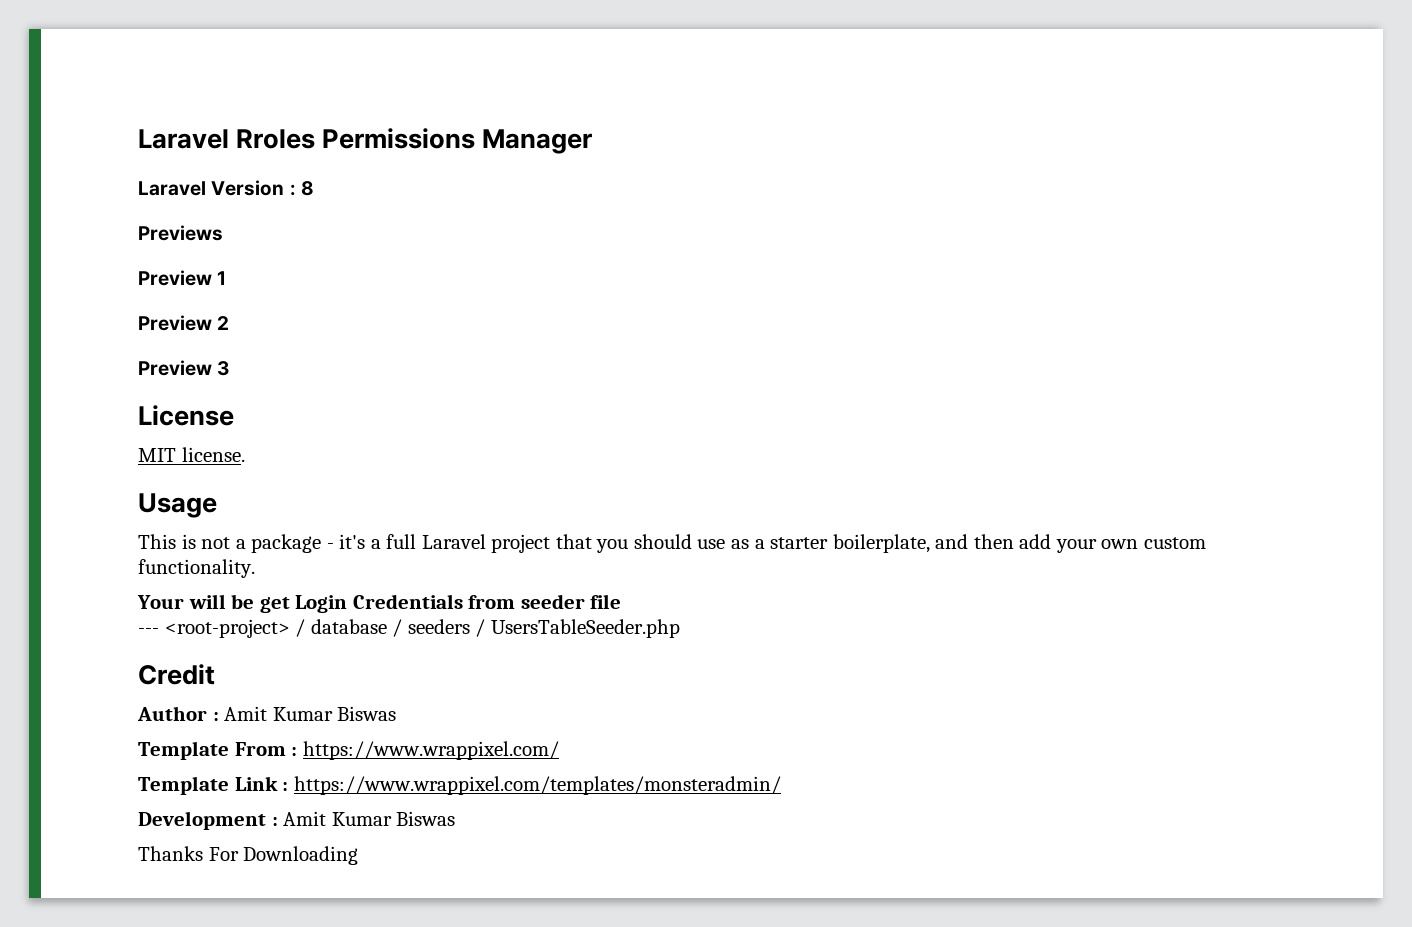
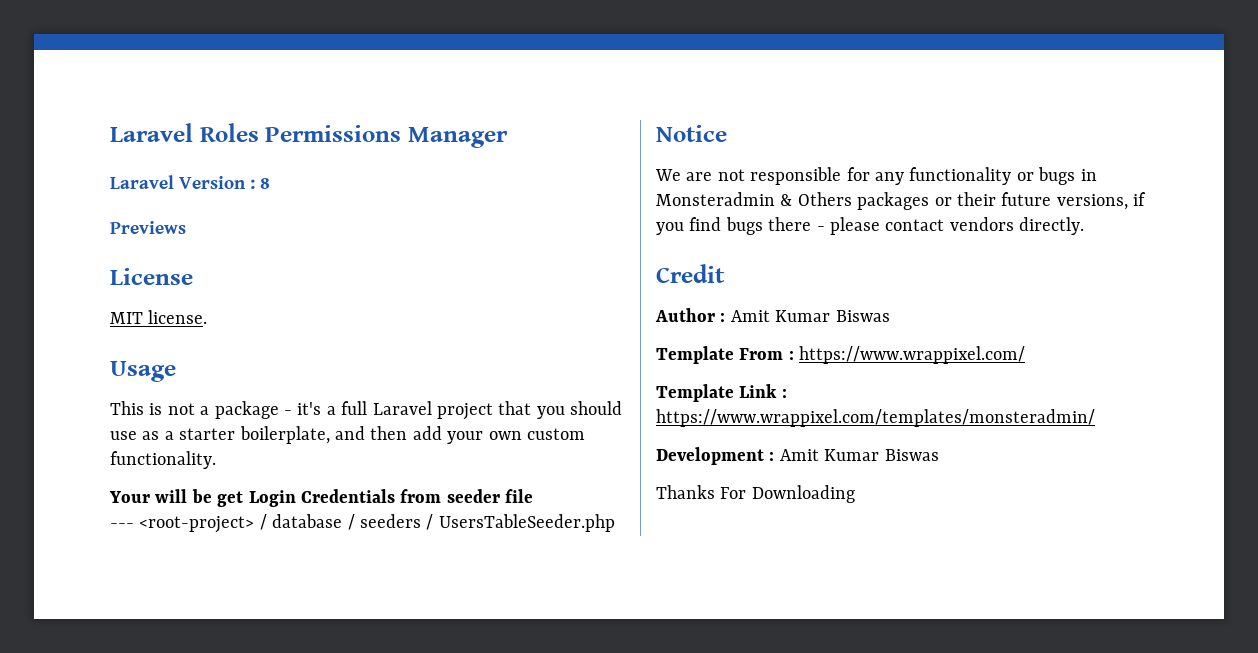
- Laravel Rroles Permissions Manager
+ Laravel Roles Permissions Manager
- Preview 1
- Preview 2
- Preview 3
+ Notice
+ We are not responsible for any functionality or bugs in Monsteradmin & Others packages or their future versions, if you find bugs there - please contact vendors directly.

